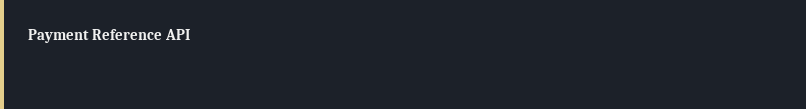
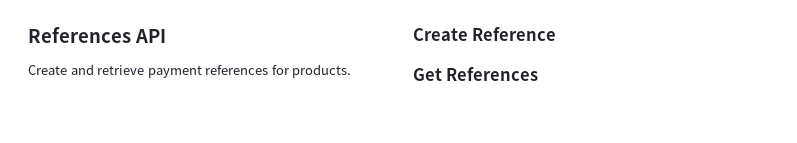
- Payment Reference API
+ References API
+ Create and retrieve payment references for products.
+ Create Reference
+ Get References

